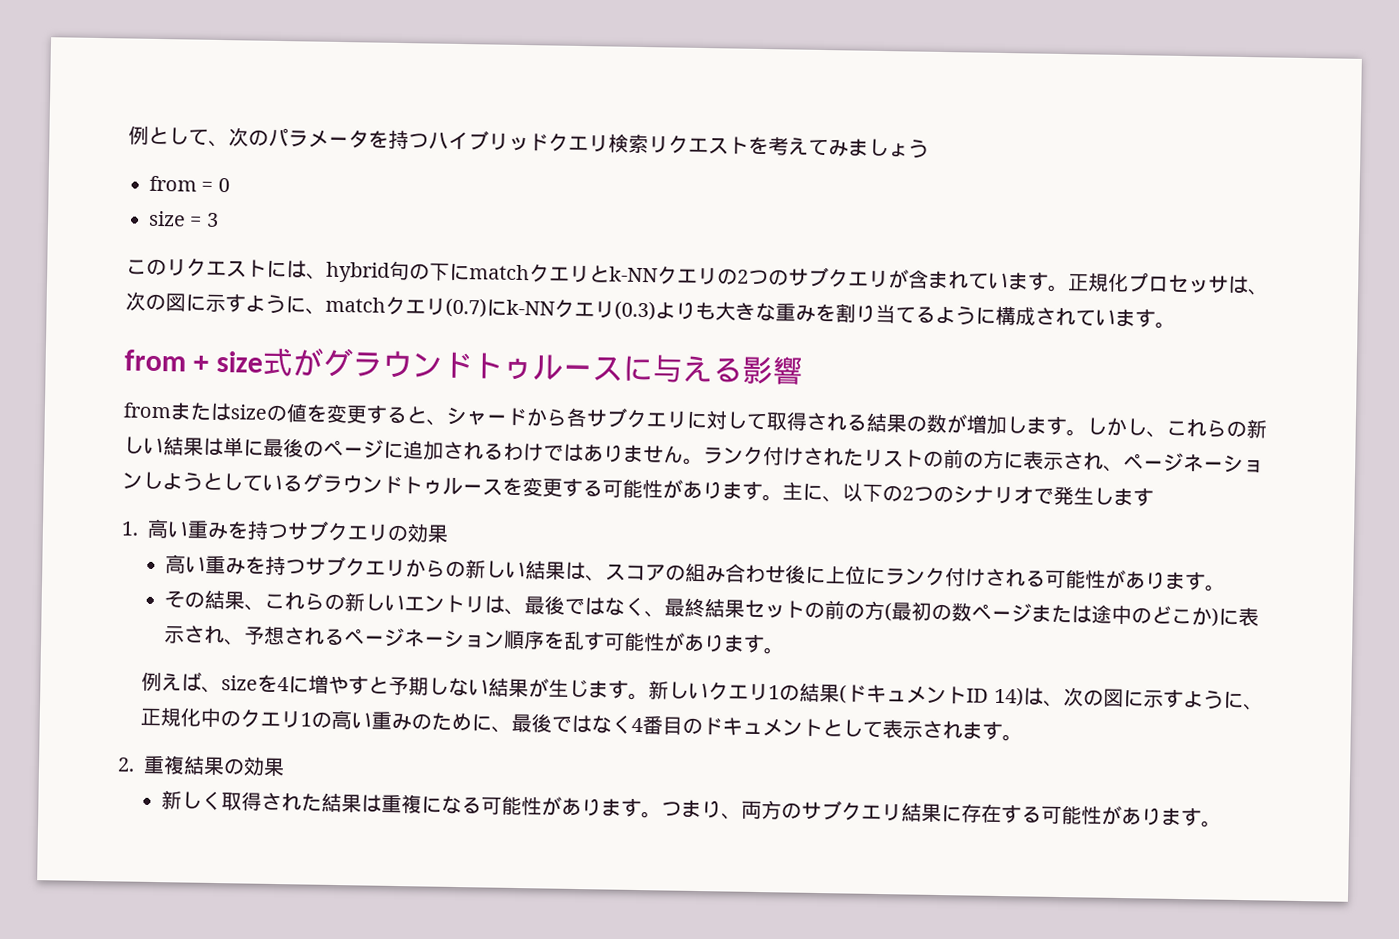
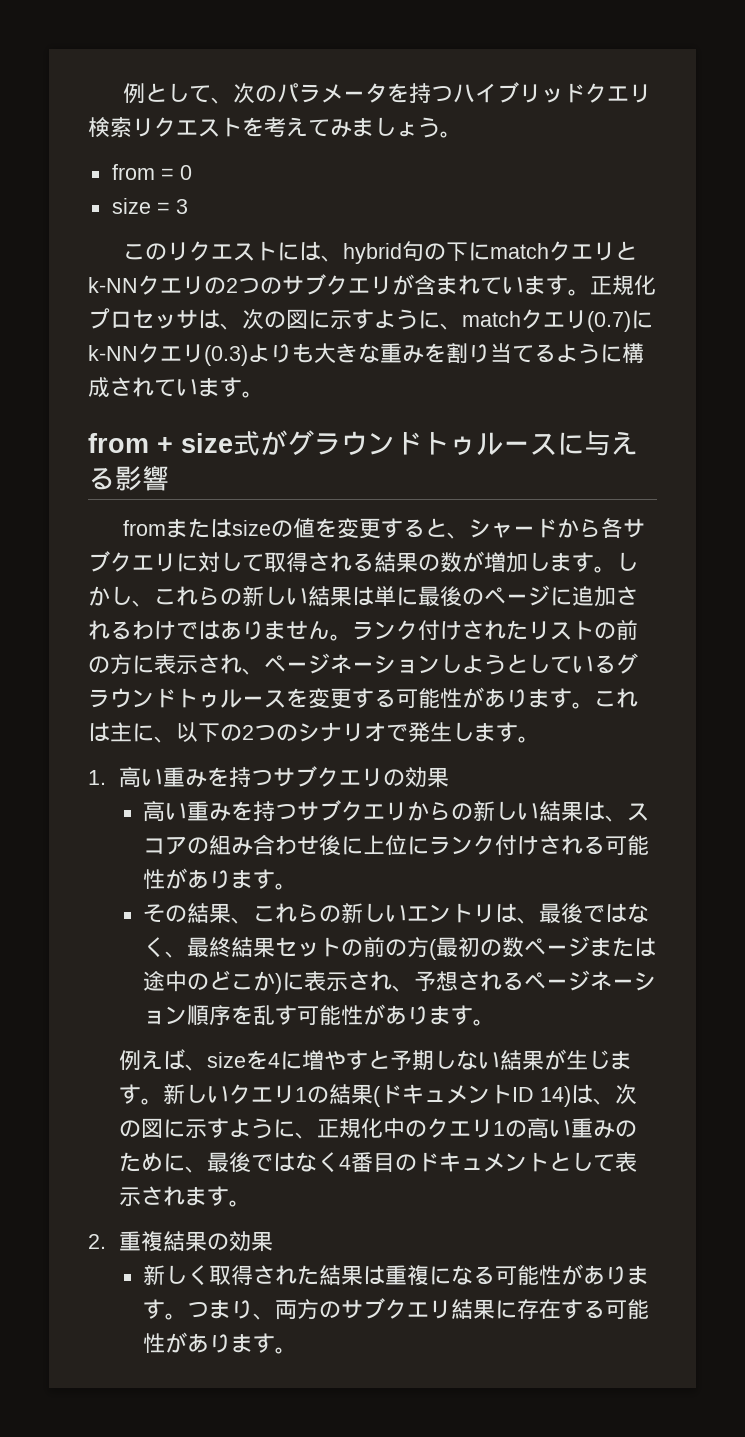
- 例として、次のパラメータを持つハイブリッドクエリ検索リクエストを考えてみましょう
+ 例として、次のパラメータを持つハイブリッドクエリ検索リクエストを考えてみましょう。
- 主に、以下の2つのシナリオで発生します
+ これは主に、以下の2つのシナリオで発生します。

